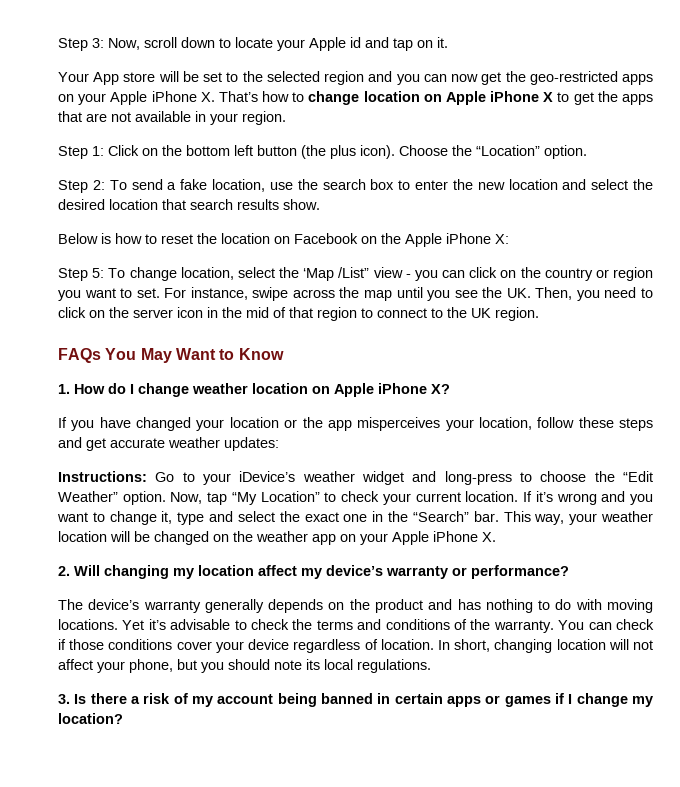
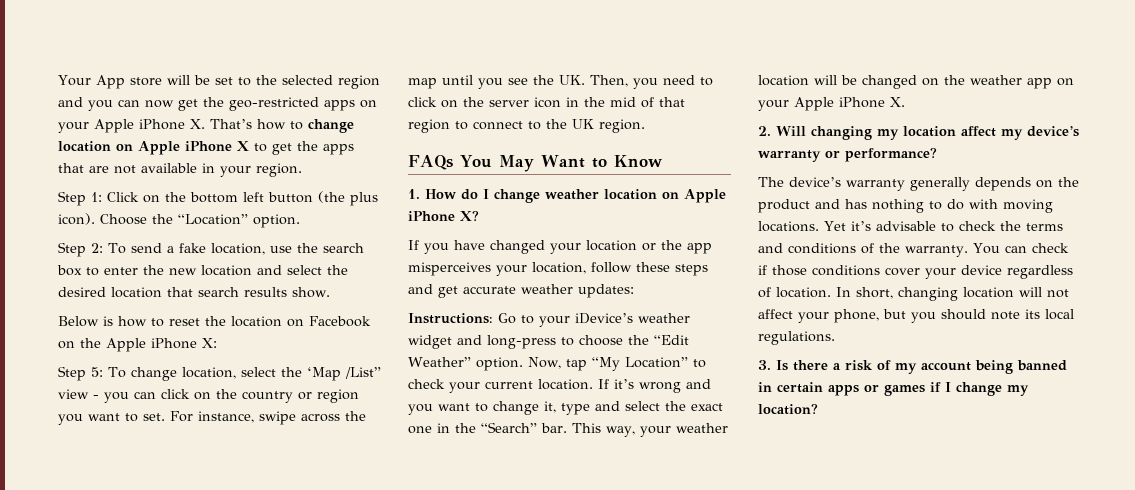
- Step 3: Now, scroll down to locate your Apple id and tap on it.

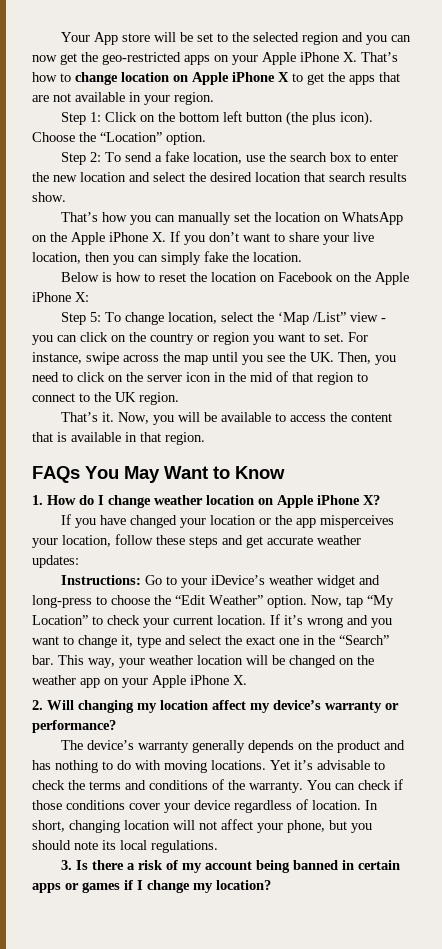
+ That’s how you can manually set the location on WhatsApp on the Apple iPhone X. If you don’t want to share your live location, then you can simply fake the location.
+ That’s it. Now, you will be available to access the content that is available in that region.

